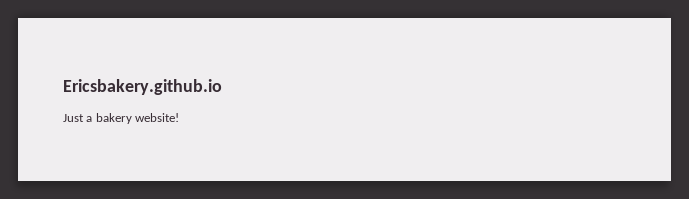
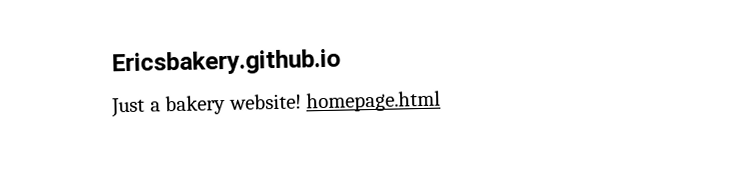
- Just a bakery website!
+ Just a bakery website! homepage.html

